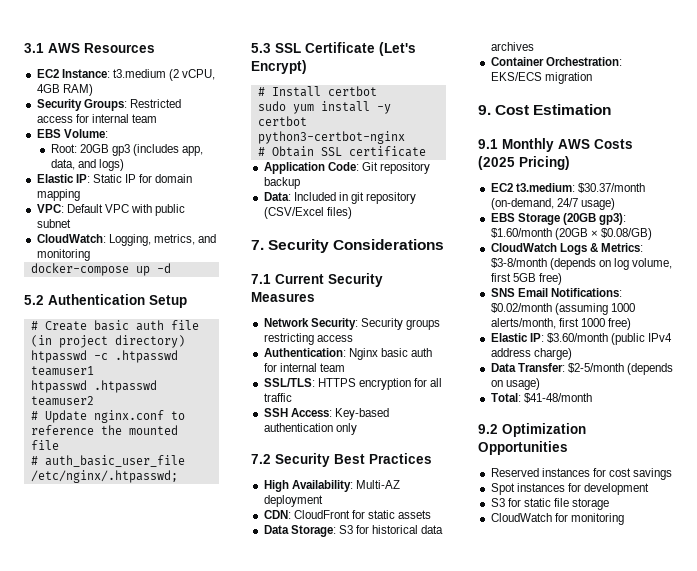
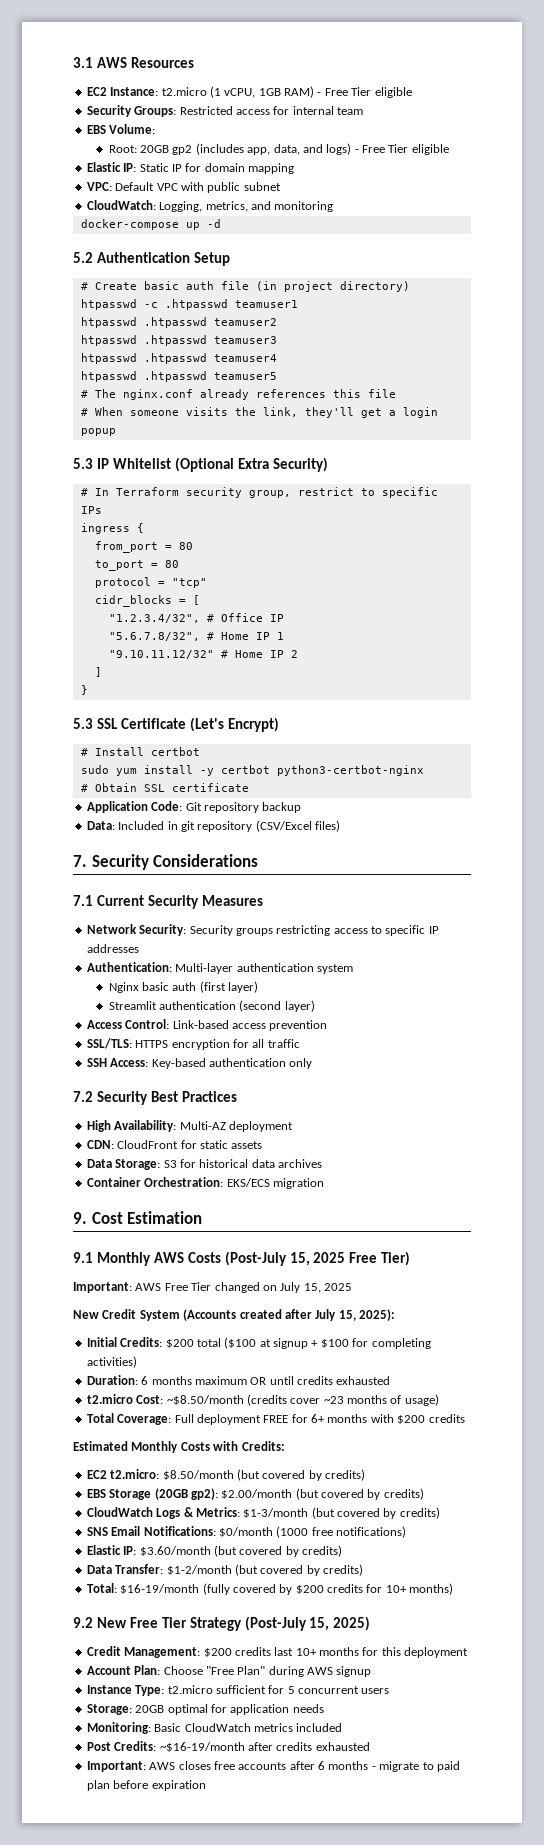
- EC2 Instance: t3.medium (2 vCPU, 4GB RAM)
+ EC2 Instance: t2.micro (1 vCPU, 1GB RAM) - Free Tier eligible
- Root: 20GB gp3 (includes app, data, and logs)
+ Root: 20GB gp2 (includes app, data, and logs) - Free Tier eligible
- # Update nginx.conf to reference the mounted file
- # auth_basic_user_file /etc/nginx/.htpasswd;
+ htpasswd .htpasswd teamuser3
+ htpasswd .htpasswd teamuser4
+ htpasswd .htpasswd teamuser5
+ # The nginx.conf already references this file
+ # When someone visits the link, they'll get a login popup
+ 5.3 IP Whitelist (Optional Extra Security)
+ # In Terraform security group, restrict to specific IPs
+ ingress {
+ from_port = 80
+ to_port = 80
+ protocol = "tcp"
+ cidr_blocks = [
+ "1.2.3.4/32", # Office IP
+ "5.6.7.8/32", # Home IP 1
+ "9.10.11.12/32" # Home IP 2
+ ]
+ }
- Network Security: Security groups restricting access
- Authentication: Nginx basic auth for internal team
+ Network Security: Security groups restricting access to specific IP addresses
+ Authentication: Multi-layer authentication system
+ Nginx basic auth (first layer)
+ Streamlit authentication (second layer)
+ Access Control: Link-based access prevention
- 9.1 Monthly AWS Costs (2025 Pricing)
- EC2 t3.medium: $30.37/month (on-demand, 24/7 usage)
- EBS Storage (20GB gp3): $1.60/month (20GB × $0.08/GB)
- CloudWatch Logs & Metrics: $3-8/month (depends on log volume, first 5GB free)
- SNS Email Notifications: $0.02/month (assuming 1000 alerts/month, first 1000 free)
- Elastic IP: $3.60/month (public IPv4 address charge)
- Data Transfer: $2-5/month (depends on usage)
- Total: $41-48/month
- 9.2 Optimization Opportunities
- Reserved instances for cost savings
- Spot instances for development
- S3 for static file storage
- CloudWatch for monitoring
+ 9.1 Monthly AWS Costs (Post-July 15, 2025 Free Tier)
+ Important: AWS Free Tier changed on July 15, 2025
+ New Credit System (Accounts created after July 15, 2025):
+ Initial Credits: $200 total ($100 at signup + $100 for completing activities)
+ Duration: 6 months maximum OR until credits exhausted
+ t2.micro Cost: ~$8.50/month (credits cover ~23 months of usage)
+ Total Coverage: Full deployment FREE for 6+ months with $200 credits
+ Estimated Monthly Costs with Credits:
+ EC2 t2.micro: $8.50/month (but covered by credits)
+ EBS Storage (20GB gp2): $2.00/month (but covered by credits)
+ CloudWatch Logs & Metrics: $1-3/month (but covered by credits)
+ SNS Email Notifications: $0/month (1000 free notifications)
+ Elastic IP: $3.60/month (but covered by credits)
+ Data Transfer: $1-2/month (but covered by credits)
+ Total: $16-19/month (fully covered by $200 credits for 10+ months)
+ 9.2 New Free Tier Strategy (Post-July 15, 2025)
+ Credit Management: $200 credits last 10+ months for this deployment
+ Account Plan: Choose "Free Plan" during AWS signup
+ Instance Type: t2.micro sufficient for 5 concurrent users
+ Storage: 20GB optimal for application needs
+ Monitoring: Basic CloudWatch metrics included
+ Post Credits: ~$16-19/month after credits exhausted
+ Important: AWS closes free accounts after 6 months - migrate to paid plan before expiration

